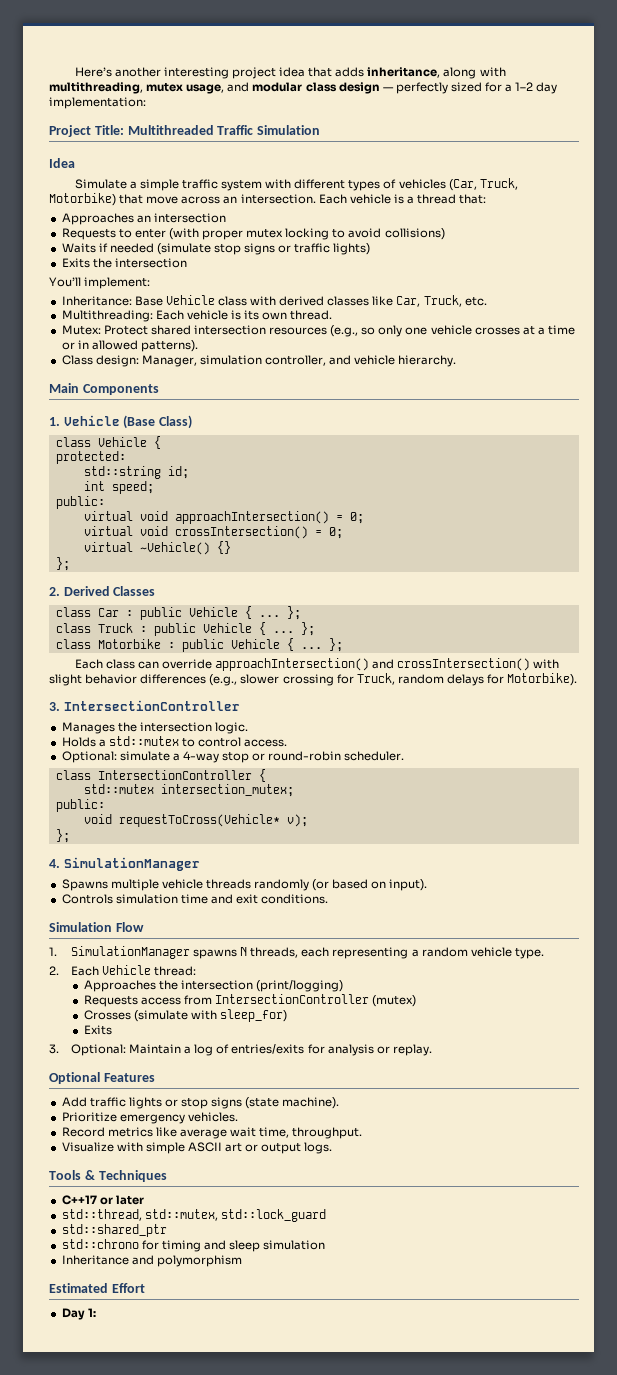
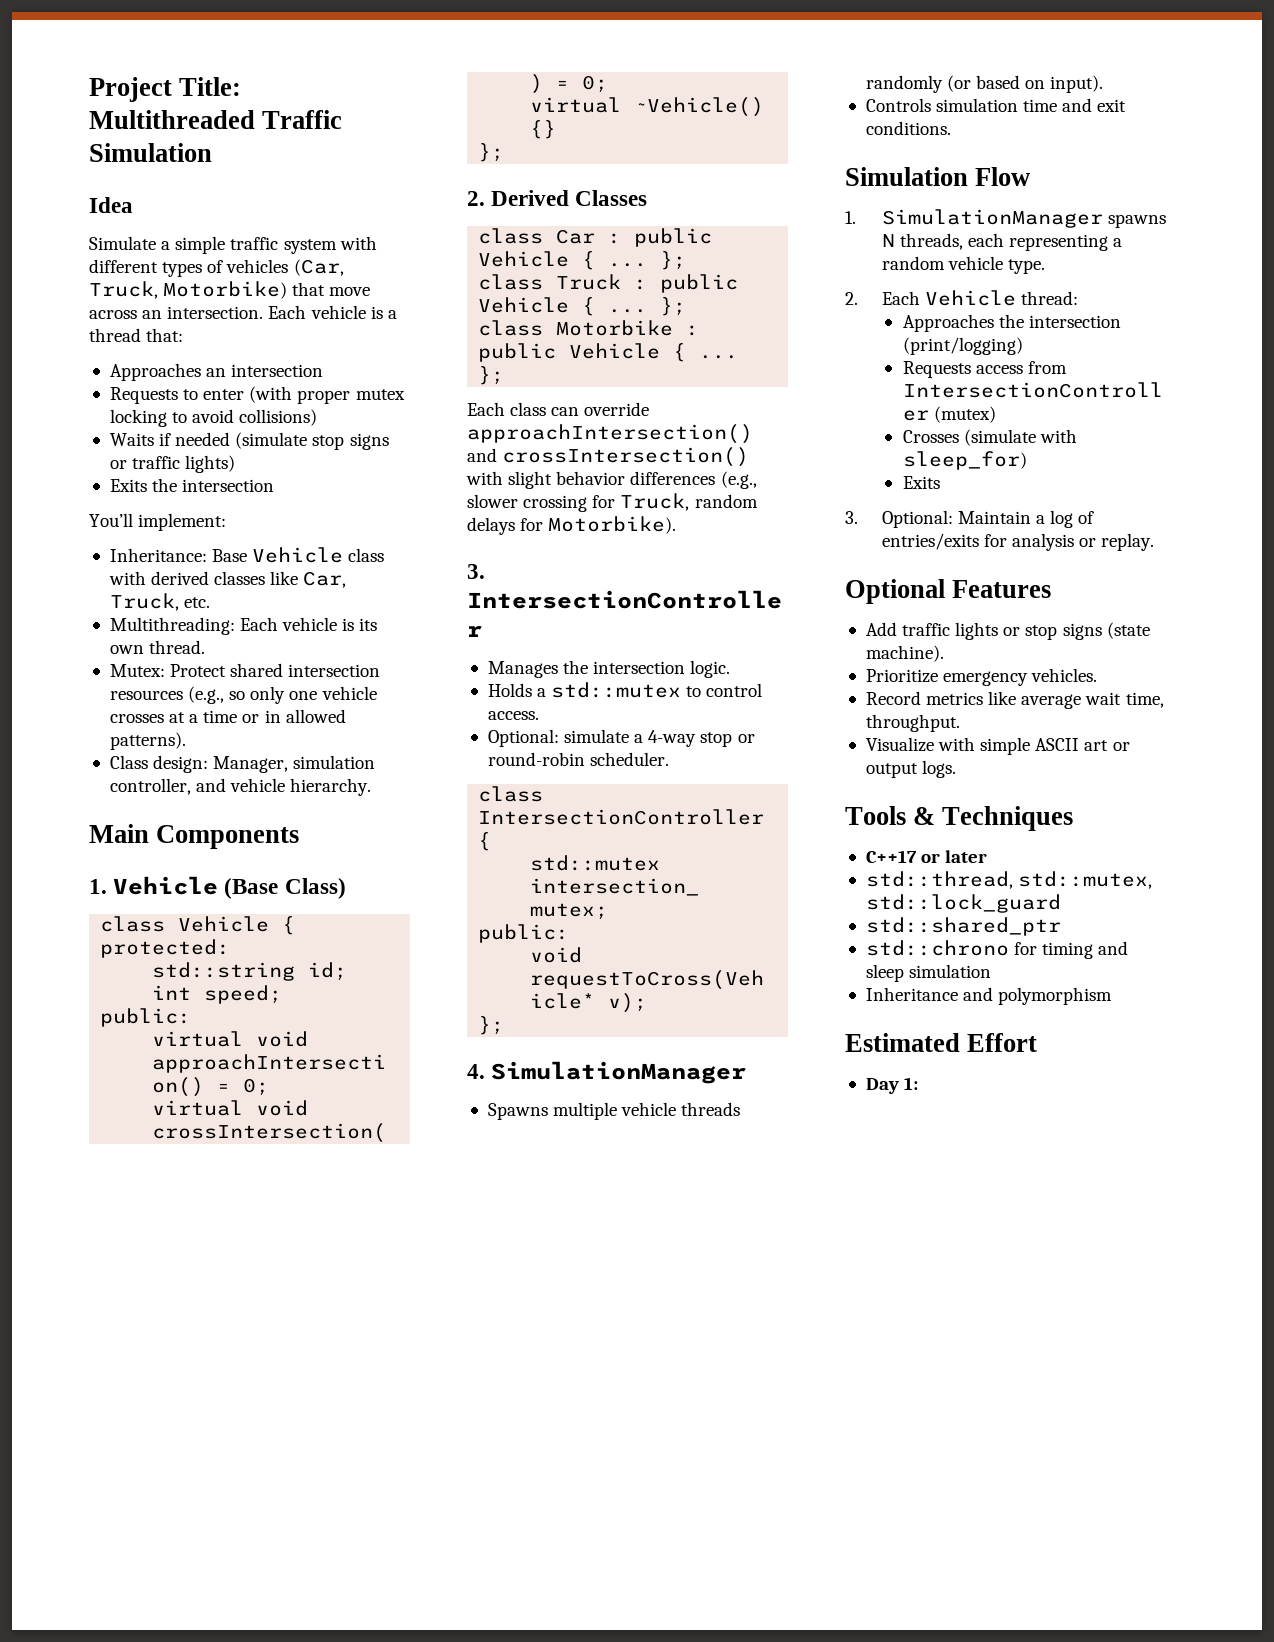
- Here’s another interesting project idea that adds inheritance, along with multithreading, mutex usage, and modular class design — perfectly sized for a 1–2 day implementation:

